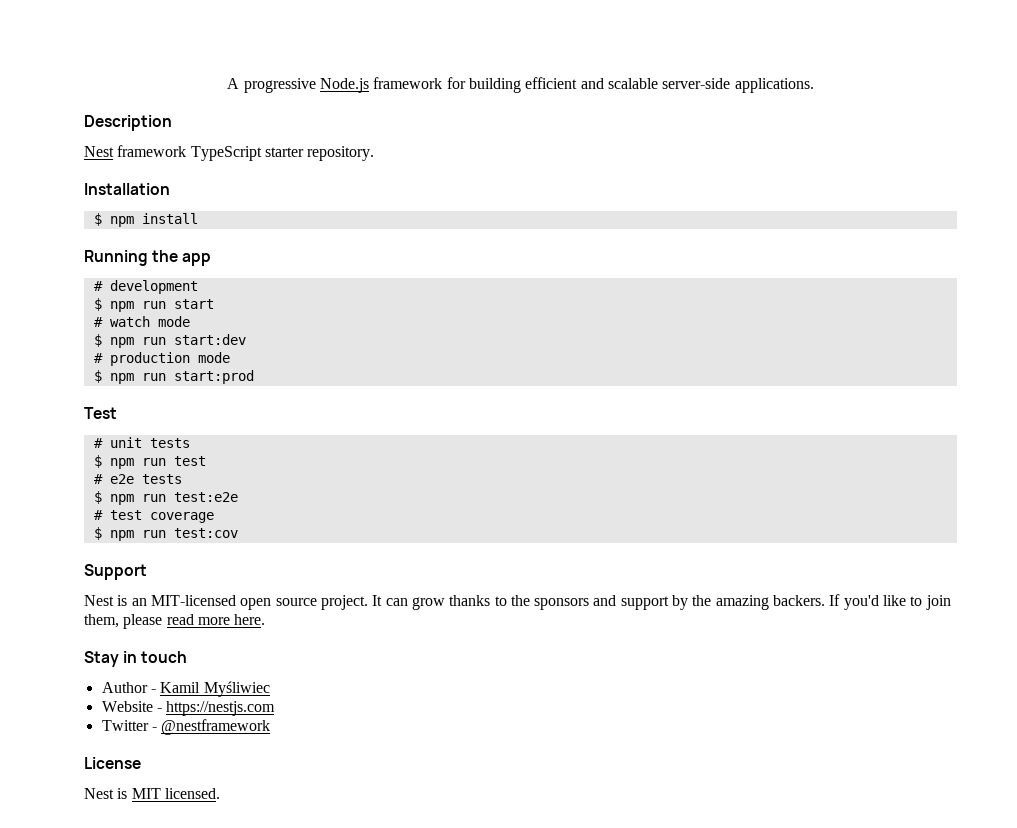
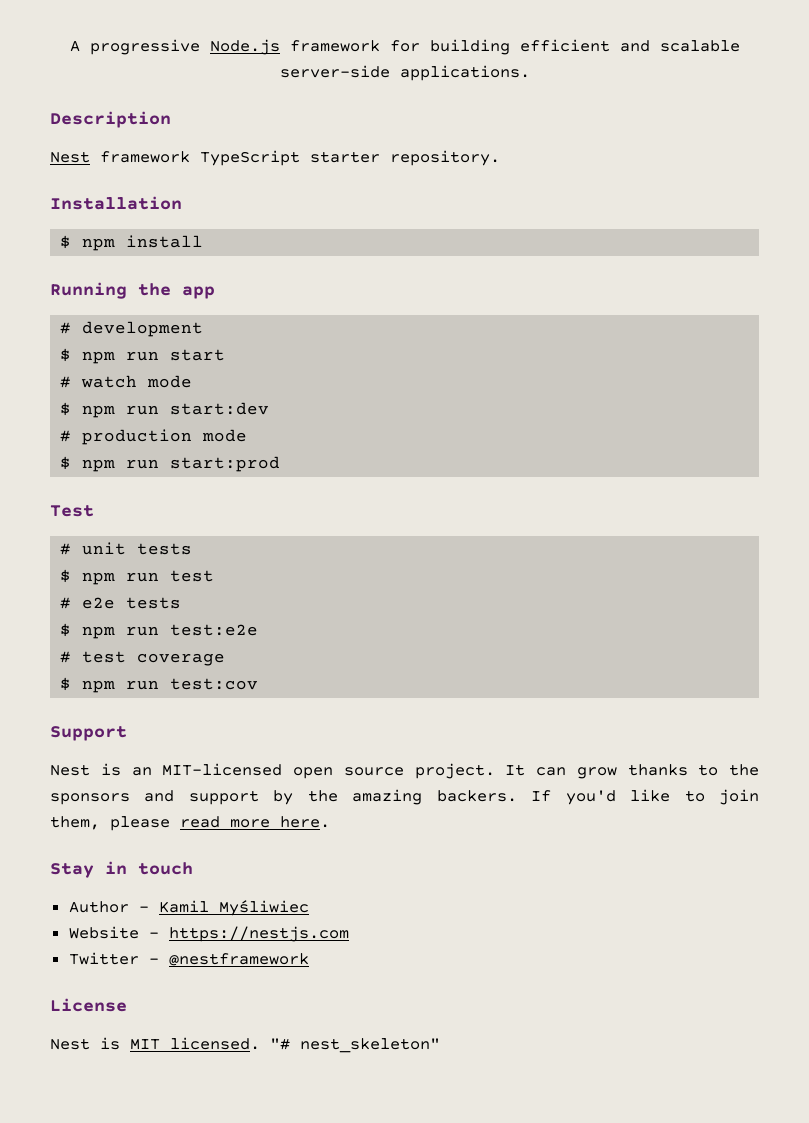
+ "# nest_skeleton"

